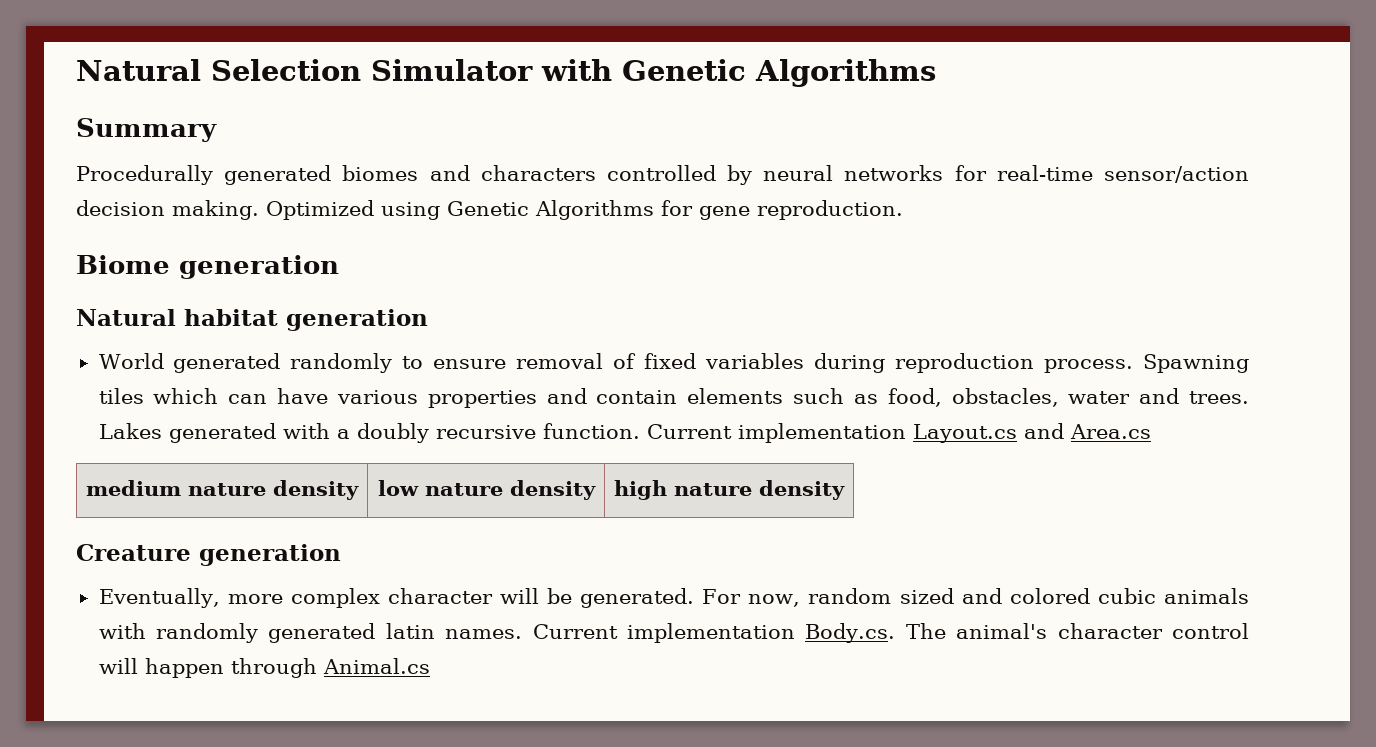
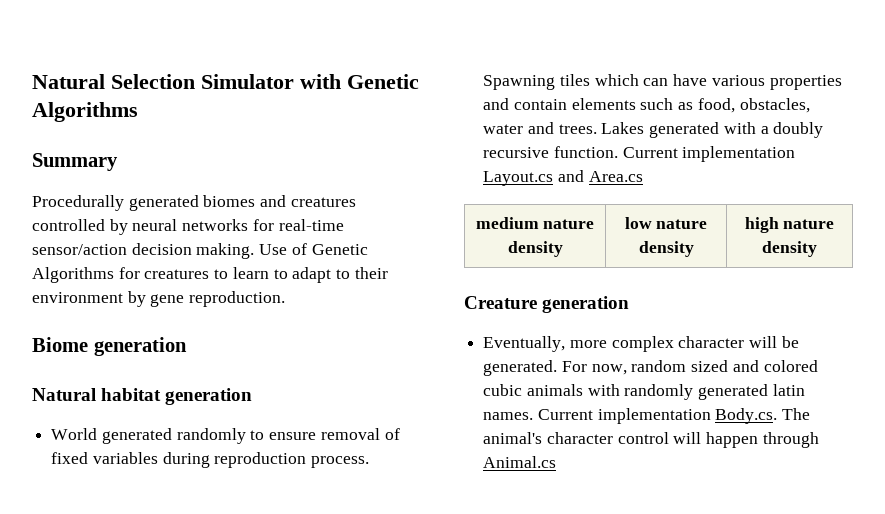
- Procedurally generated biomes and characters controlled by neural networks for real-time sensor/action decision making.
+ Procedurally generated biomes and creatures controlled by neural networks for real-time sensor/action decision making.
- Optimized using Genetic Algorithms for gene reproduction.
+ Use of Genetic Algorithms for creatures to learn to adapt to their environment by gene reproduction.

